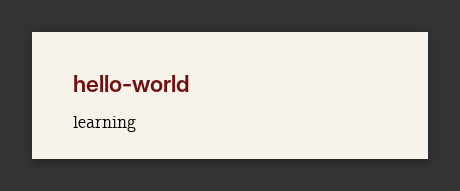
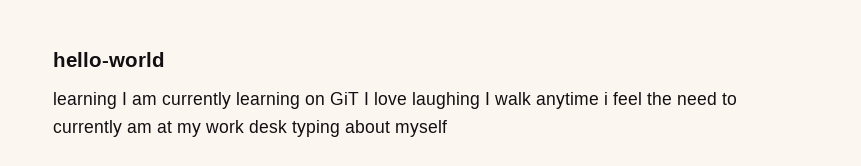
- learning
+ learning I am currently learning on GiT I love laughing I walk anytime i feel the need to currently am at my work desk typing about myself

